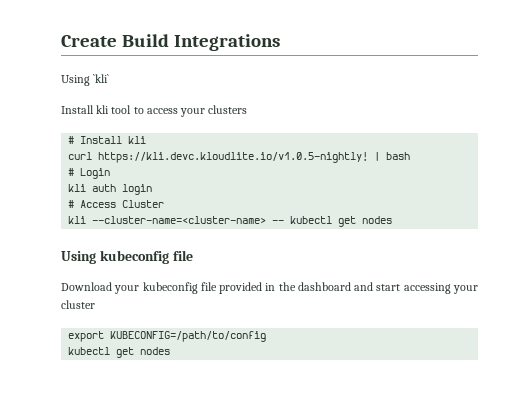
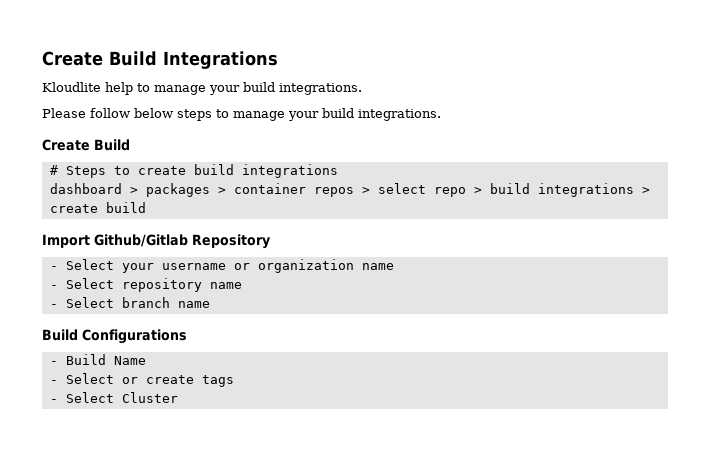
- Using `kli`
- Install kli tool to access your clusters
- # Install kli
- curl https://kli.devc.kloudlite.io/v1.0.5-nightly! | bash
- # Login
- kli auth login
- # Access Cluster
- kli --cluster-name=<cluster-name> -- kubectl get nodes
- Using kubeconfig file
- Download your kubeconfig file provided in the dashboard and start accessing your cluster
- export KUBECONFIG=/path/to/config
- kubectl get nodes
+ Kloudlite help to manage your build integrations.
+ Please follow below steps to manage your build integrations.
+ Create Build
+ # Steps to create build integrations
+ dashboard > packages > container repos > select repo > build integrations > create build
+ Import Github/Gitlab Repository
+ - Select your username or organization name
+ - Select repository name
+ - Select branch name
+ Build Configurations
+ - Build Name
+ - Select or create tags
+ - Select Cluster

